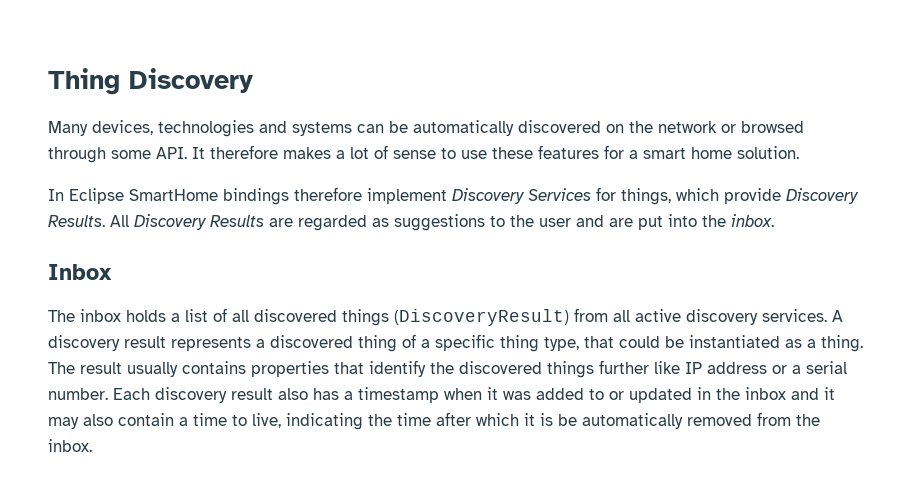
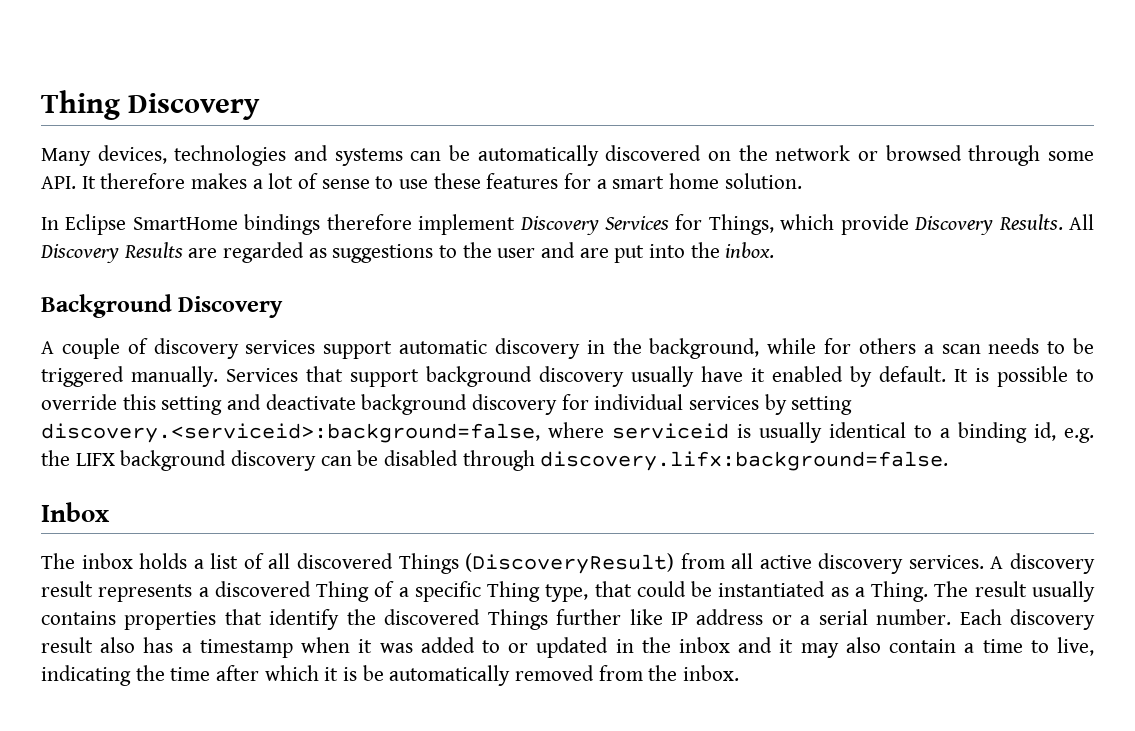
- In Eclipse SmartHome bindings therefore implement Discovery Services for things, which provide Discovery Results.
+ In Eclipse SmartHome bindings therefore implement Discovery Services for Things, which provide Discovery Results.
+ Background Discovery
+ A couple of discovery services support automatic discovery in the background, while for others a scan needs to be triggered manually. Services that support background discovery usually have it enabled by default. It is possible to override this setting and deactivate background discovery for individual services by setting discovery.<serviceid>:background=false, where serviceid is usually identical to a binding id, e.g. the LIFX background discovery can be disabled through discovery.lifx:background=false.
- The inbox holds a list of all discovered things (DiscoveryResult) from all active discovery services.
+ The inbox holds a list of all discovered Things (DiscoveryResult) from all active discovery services.
- A discovery result represents a discovered thing of a specific thing type, that could be instantiated as a thing.
+ A discovery result represents a discovered Thing of a specific Thing type, that could be instantiated as a Thing.
- The result usually contains properties that identify the discovered things further like IP address or a serial number.
+ The result usually contains properties that identify the discovered Things further like IP address or a serial number.

